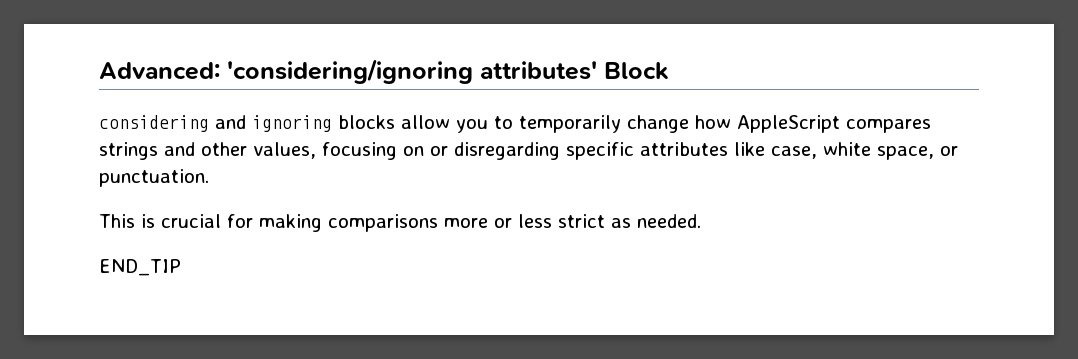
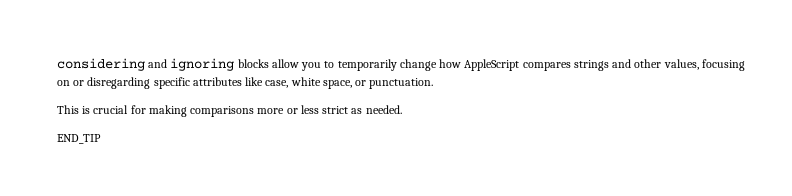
- Advanced: 'considering/ignoring attributes' Block

